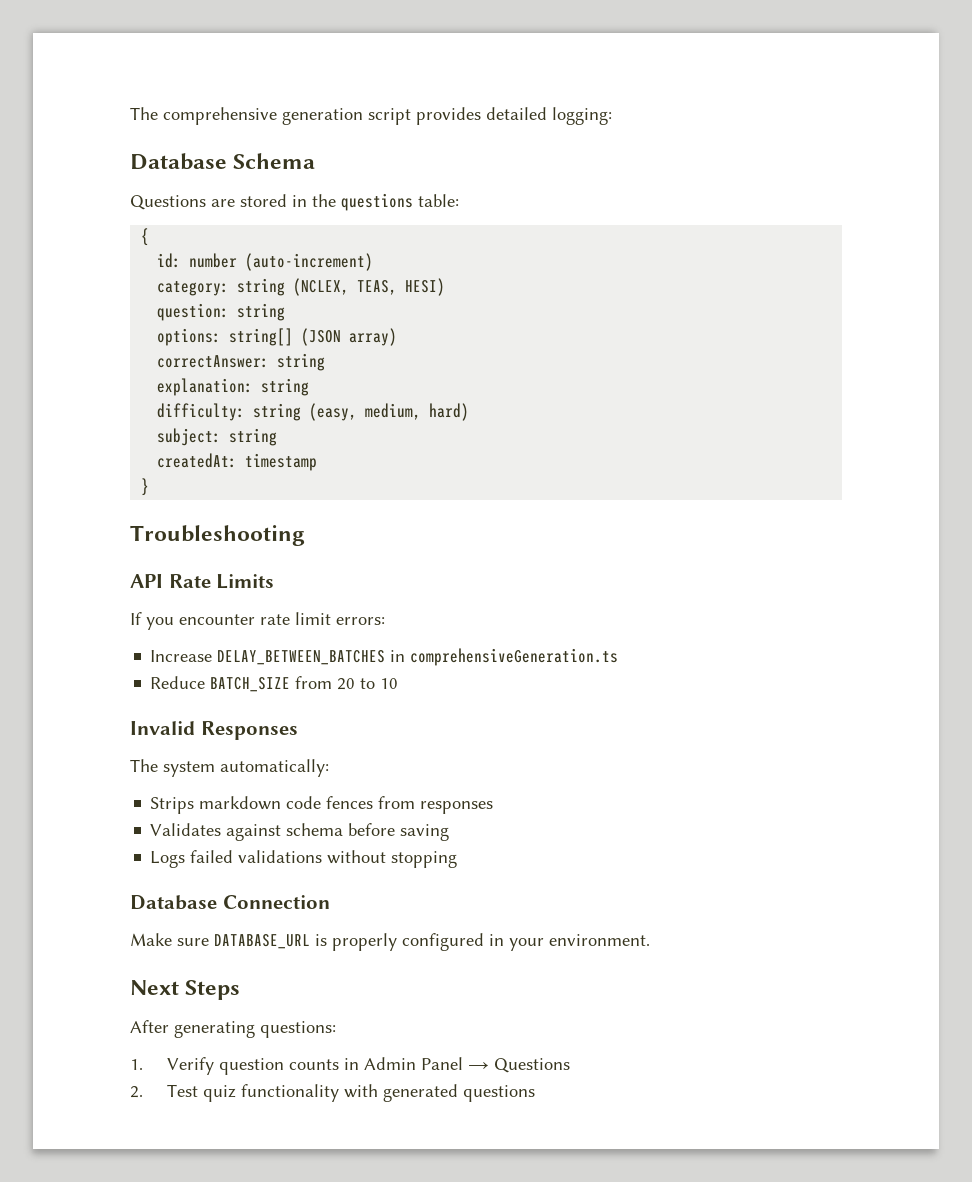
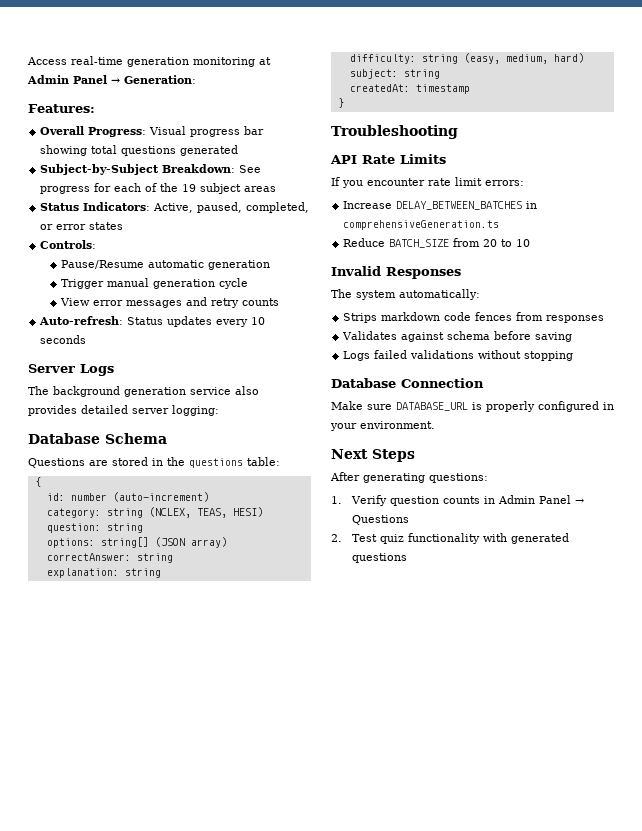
- The comprehensive generation script provides detailed logging:
+ Access real-time generation monitoring at Admin Panel → Generation:
+ Features:
+ Overall Progress: Visual progress bar showing total questions generated
+ Subject-by-Subject Breakdown: See progress for each of the 19 subject areas
+ Status Indicators: Active, paused, completed, or error states
+ Controls:
+ Pause/Resume automatic generation
+ Trigger manual generation cycle
+ View error messages and retry counts
+ Auto-refresh: Status updates every 10 seconds
+ Server Logs
+ The background generation service also provides detailed server logging:

